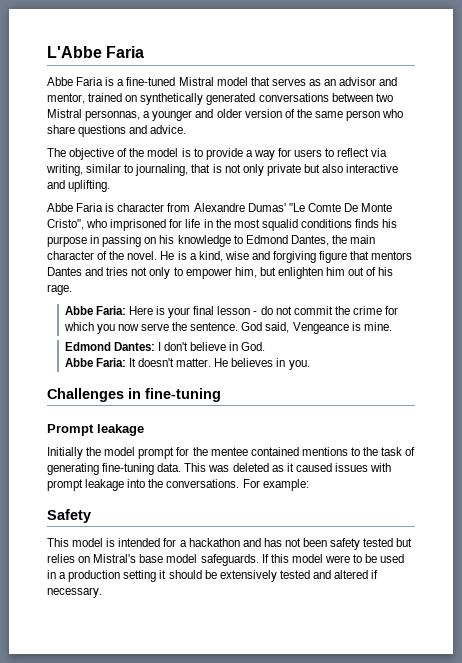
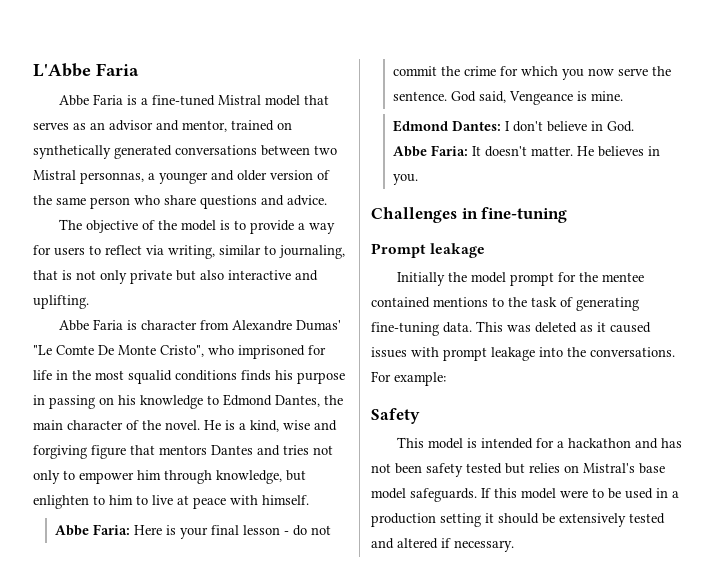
- He is a kind, wise and forgiving figure that mentors Dantes and tries not only to empower him, but enlighten him out of his rage.
+ He is a kind, wise and forgiving figure that mentors Dantes and tries not only to empower him through knowledge, but enlighten to him to live at peace with himself.

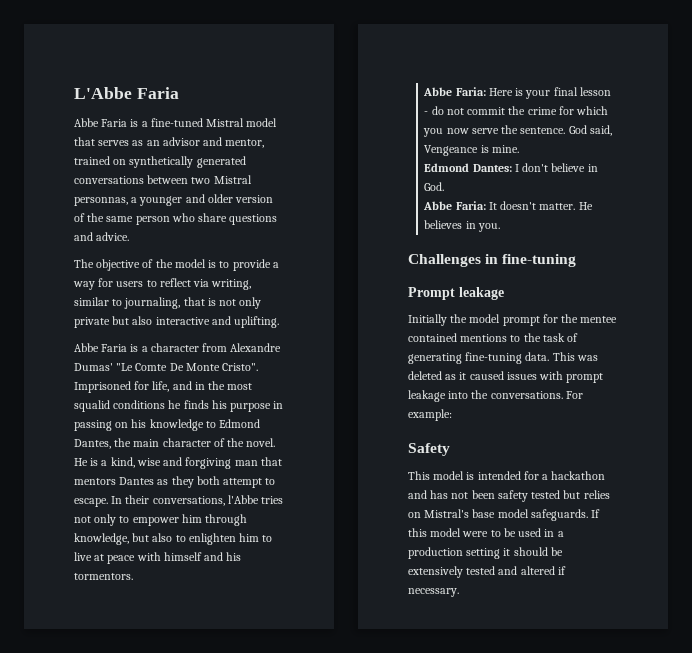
- Abbe Faria is character from Alexandre Dumas' "Le Comte De Monte Cristo", who imprisoned for life in the most squalid conditions finds his purpose in passing on his knowledge to Edmond Dantes, the main character of the novel.
+ Abbe Faria is a character from Alexandre Dumas' "Le Comte De Monte Cristo". Imprisoned for life, and in the most squalid conditions he finds his purpose in passing on his knowledge to Edmond Dantes, the main character of the novel.
- He is a kind, wise and forgiving figure that mentors Dantes and tries not only to empower him through knowledge, but enlighten to him to live at peace with himself.
+ He is a kind, wise and forgiving man that mentors Dantes as they both attempt to escape. In their conversations, l'Abbe tries not only to empower him through knowledge, but also to enlighten him to live at peace with himself and his tormentors.

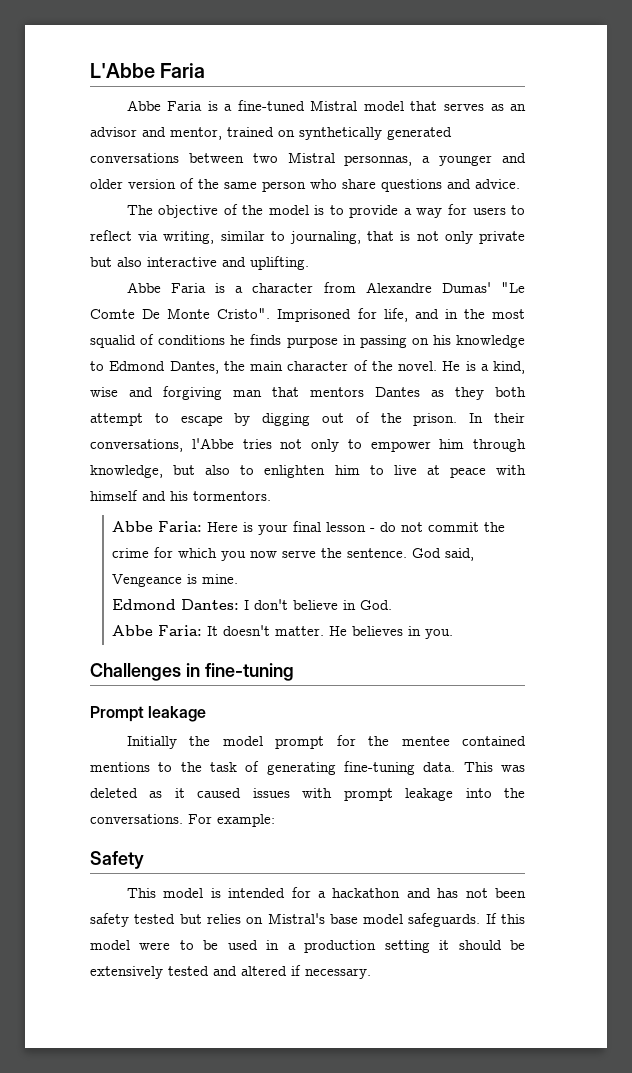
- Imprisoned for life, and in the most squalid conditions he finds his purpose in passing on his knowledge to Edmond Dantes, the main character of the novel.
+ Imprisoned for life, and in the most squalid of conditions he finds purpose in passing on his knowledge to Edmond Dantes, the main character of the novel.
- He is a kind, wise and forgiving man that mentors Dantes as they both attempt to escape.
+ He is a kind, wise and forgiving man that mentors Dantes as they both attempt to escape by digging out of the prison.

